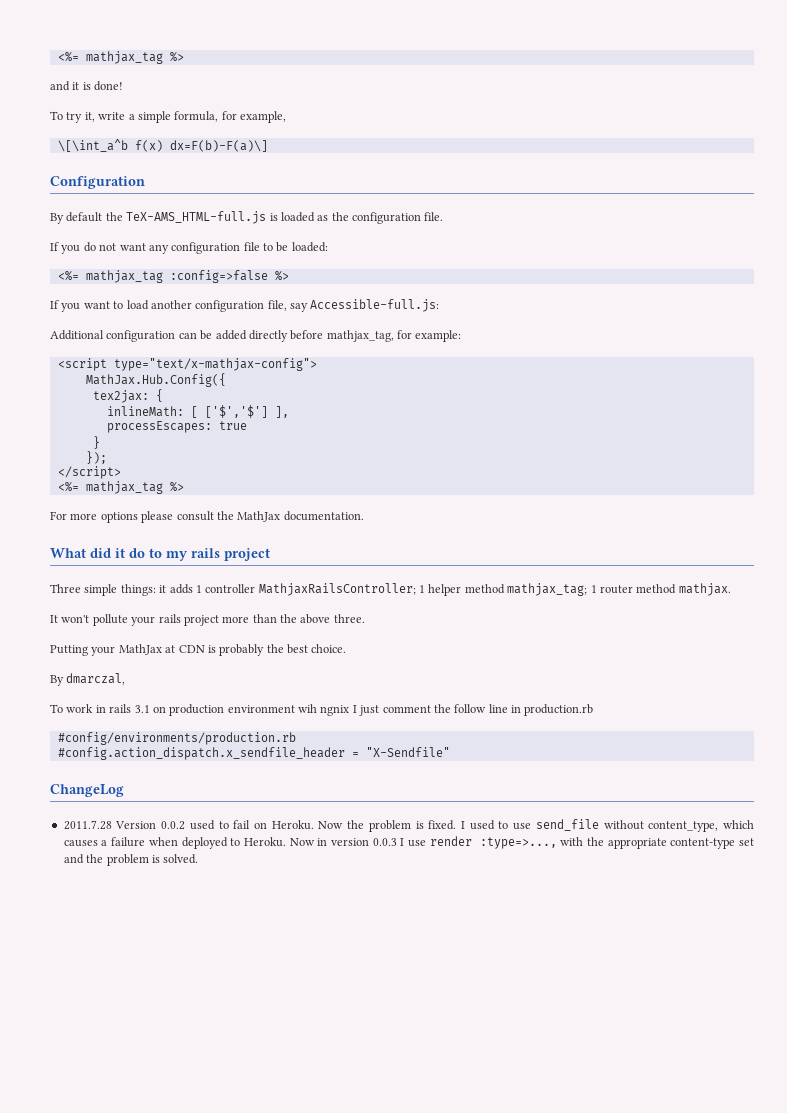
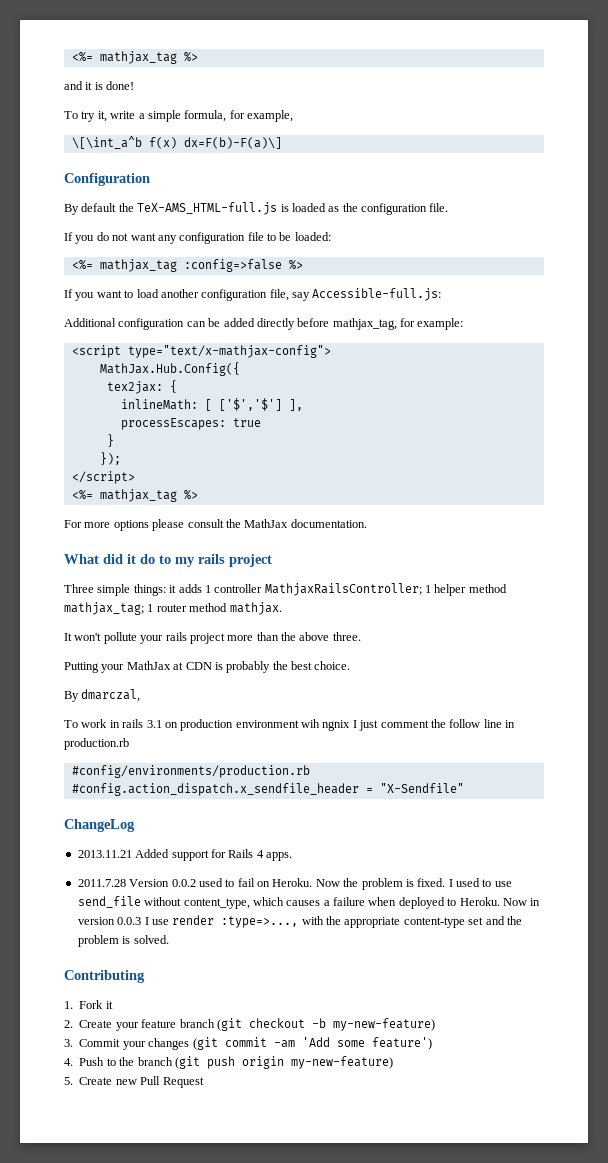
+ 2013.11.21 Added support for Rails 4 apps.
+ Contributing
+ 1. Fork it
+ 2. Create your feature branch (git checkout -b my-new-feature)
+ 3. Commit your changes (git commit -am 'Add some feature')
+ 4. Push to the branch (git push origin my-new-feature)
+ 5. Create new Pull Request

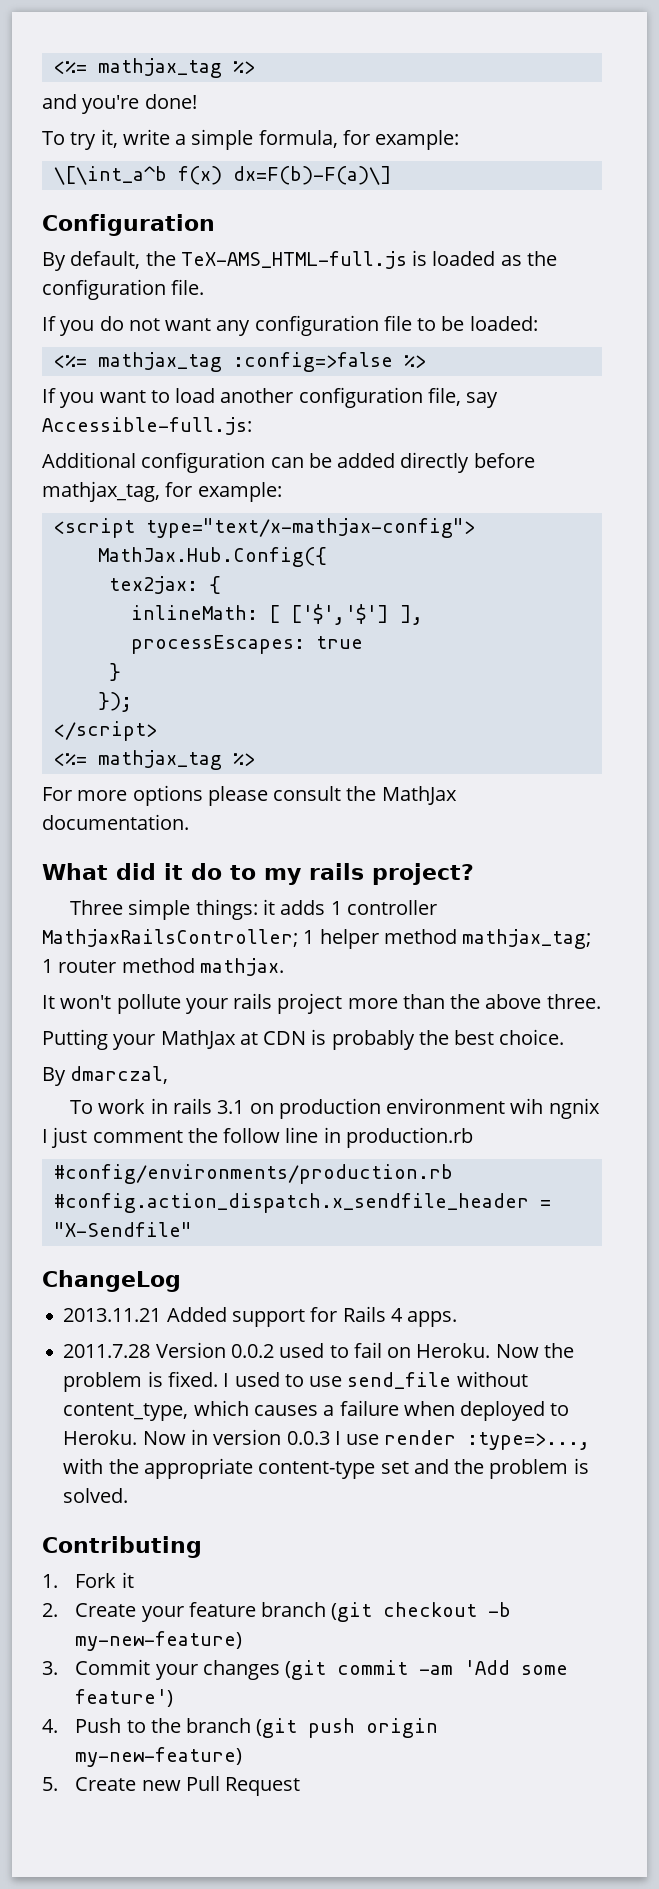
- and it is done!
+ and you're done!
- To try it, write a simple formula, for example,
+ To try it, write a simple formula, for example:
- By default the TeX-AMS_HTML-full.js is loaded as the configuration file.
+ By default, the TeX-AMS_HTML-full.js is loaded as the configuration file.
- What did it do to my rails project
+ What did it do to my rails project?

